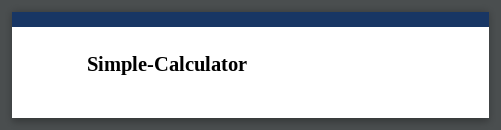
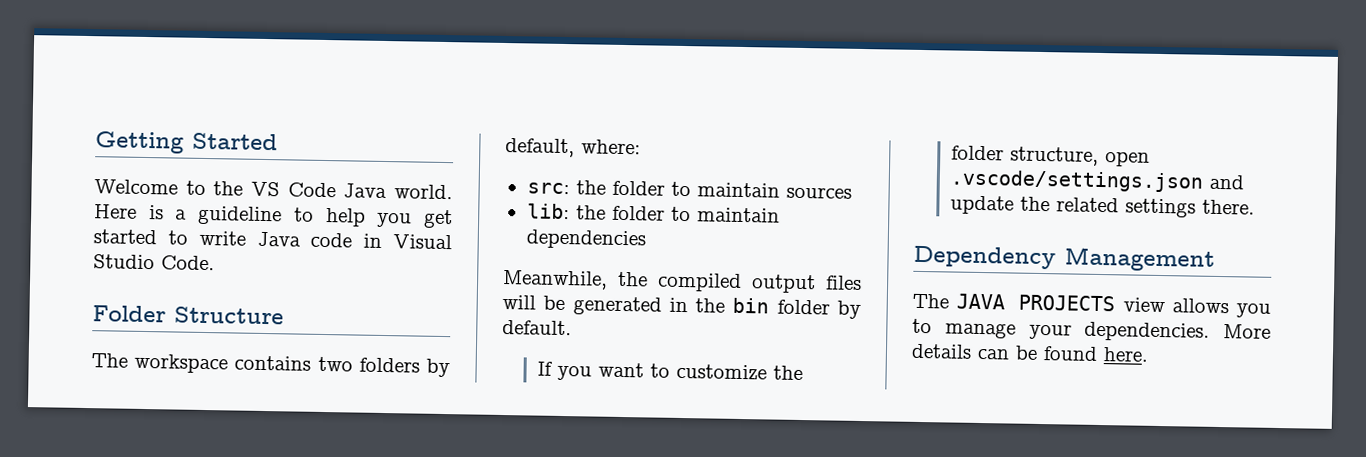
- Simple-Calculator
+ Getting Started
+ Welcome to the VS Code Java world. Here is a guideline to help you get started to write Java code in Visual Studio Code.
+ Folder Structure
+ The workspace contains two folders by default, where:
+ src: the folder to maintain sources
+ lib: the folder to maintain dependencies
+ Meanwhile, the compiled output files will be generated in the bin folder by default.
+ If you want to customize the folder structure, open .vscode/settings.json and update the related settings there.
+ Dependency Management
+ The JAVA PROJECTS view allows you to manage your dependencies. More details can be found here.

